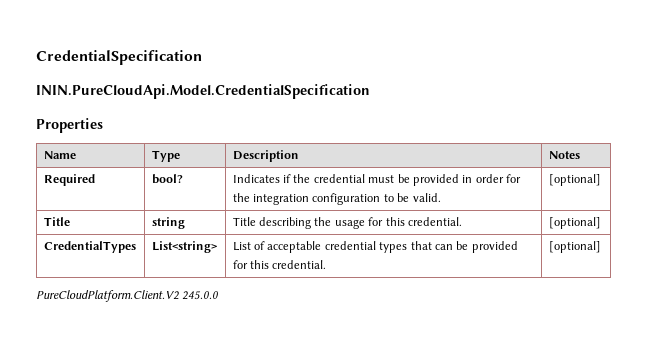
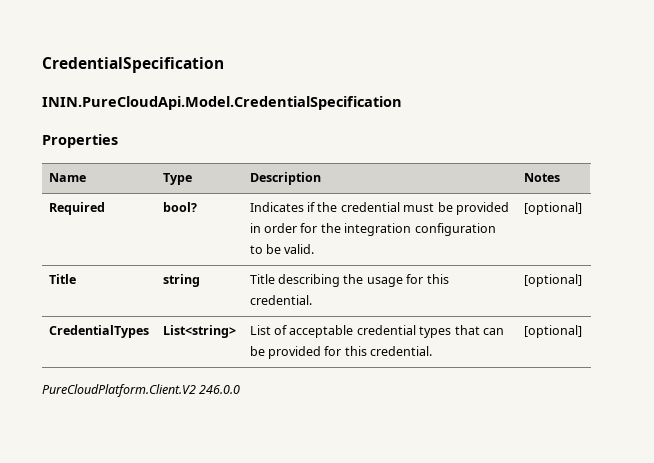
- PureCloudPlatform.Client.V2 245.0.0
+ PureCloudPlatform.Client.V2 246.0.0

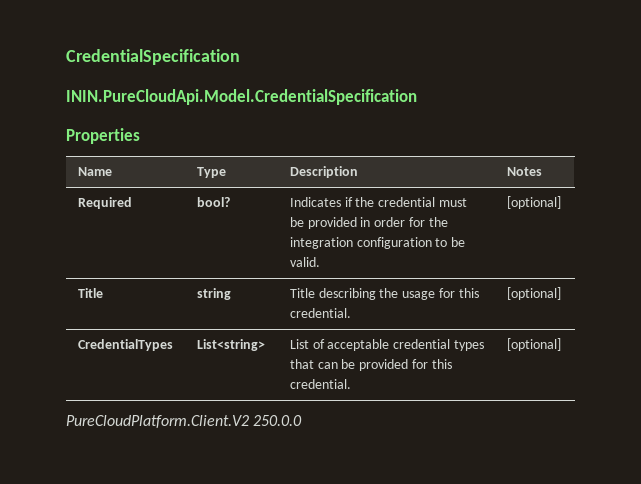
- PureCloudPlatform.Client.V2 246.0.0
+ PureCloudPlatform.Client.V2 250.0.0

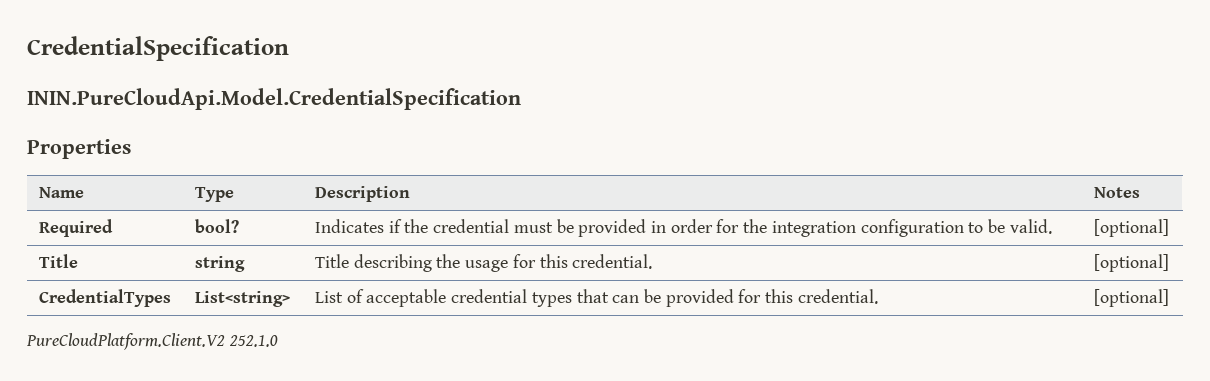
- PureCloudPlatform.Client.V2 250.0.0
+ PureCloudPlatform.Client.V2 252.1.0

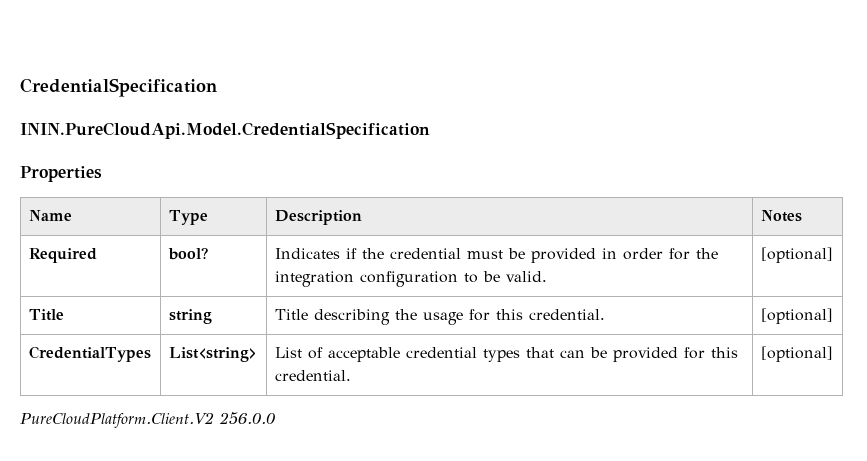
- PureCloudPlatform.Client.V2 252.1.0
+ PureCloudPlatform.Client.V2 256.0.0

